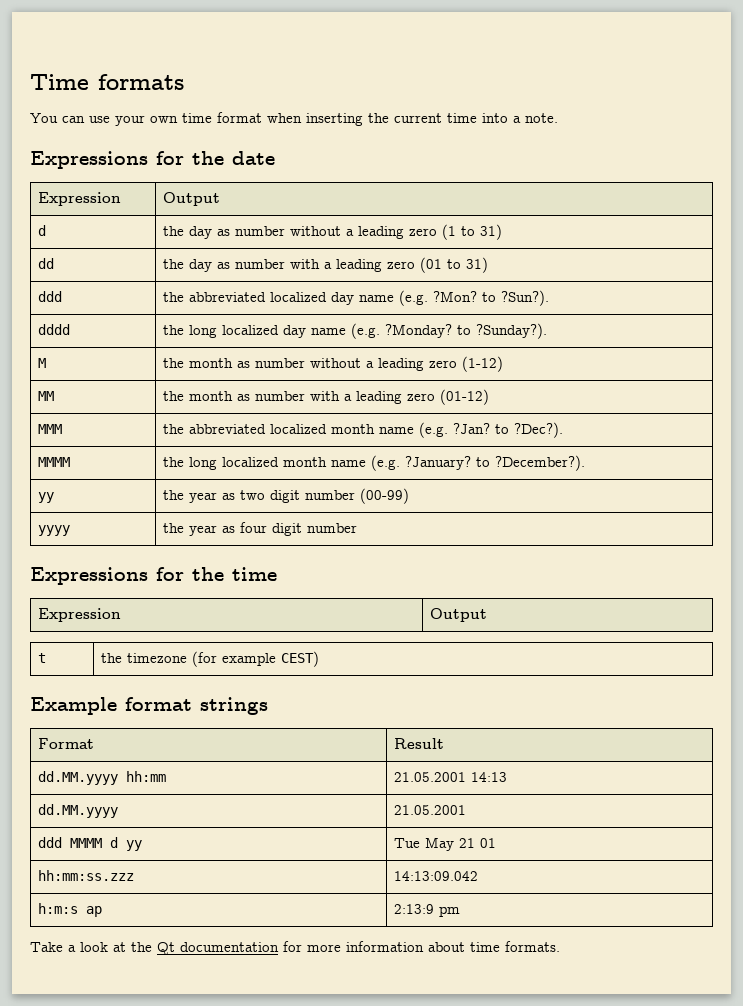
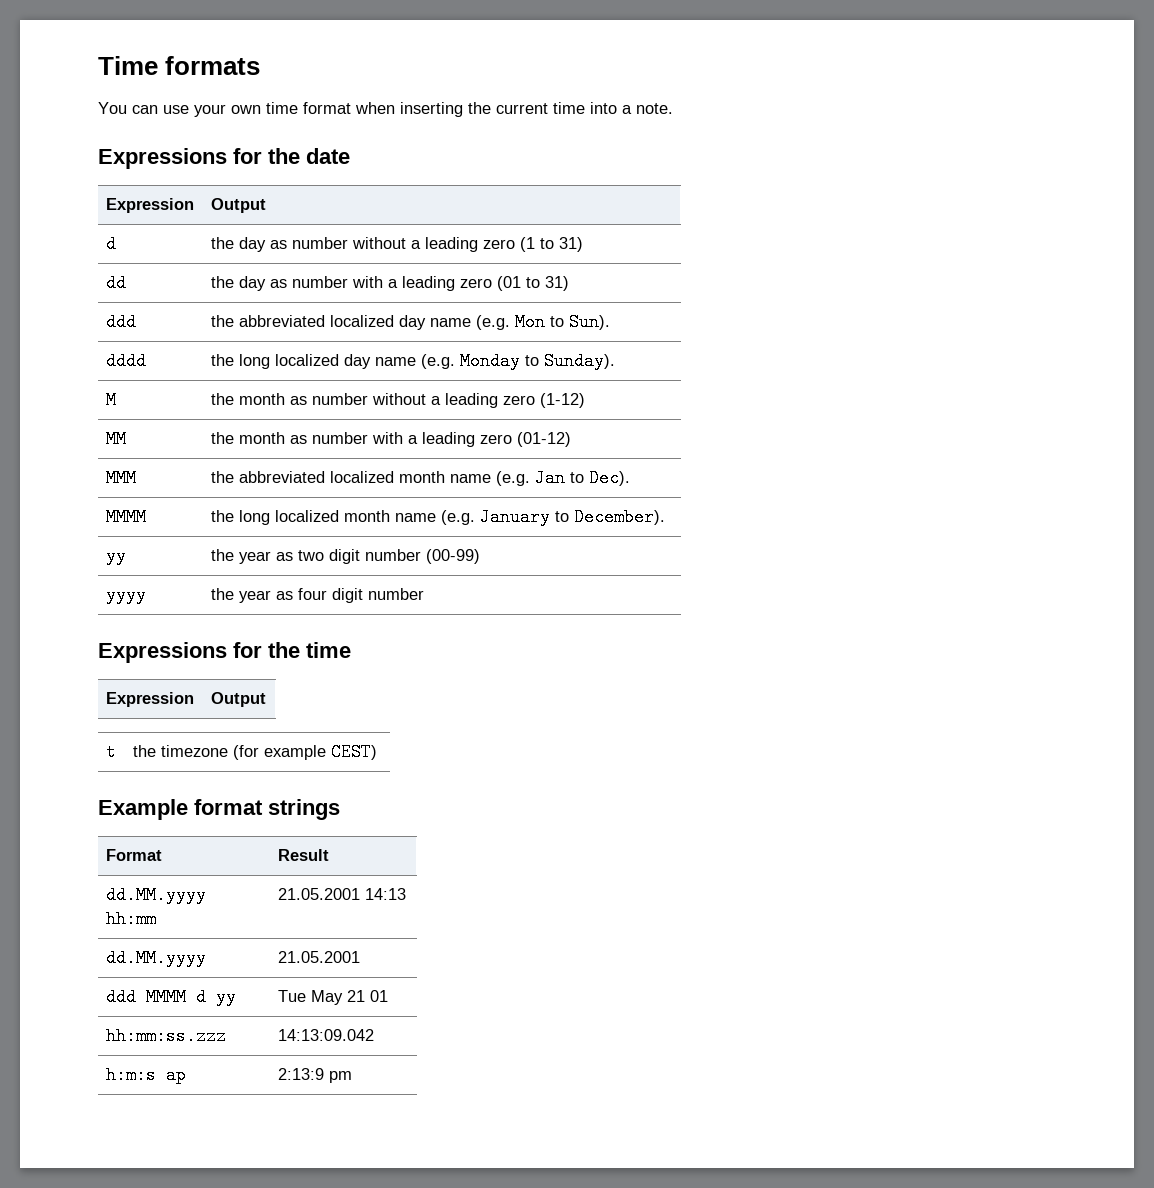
- ddd | the abbreviated localized day name (e.g. ?Mon? to ?Sun?).
+ ddd | the abbreviated localized day name (e.g. Mon to Sun).
- dddd | the long localized day name (e.g. ?Monday? to ?Sunday?).
+ dddd | the long localized day name (e.g. Monday to Sunday).
- MMM | the abbreviated localized month name (e.g. ?Jan? to ?Dec?).
+ MMM | the abbreviated localized month name (e.g. Jan to Dec).
- MMMM | the long localized month name (e.g. ?January? to ?December?).
+ MMMM | the long localized month name (e.g. January to December).
- Take a look at the Qt documentation for more information about time formats.

